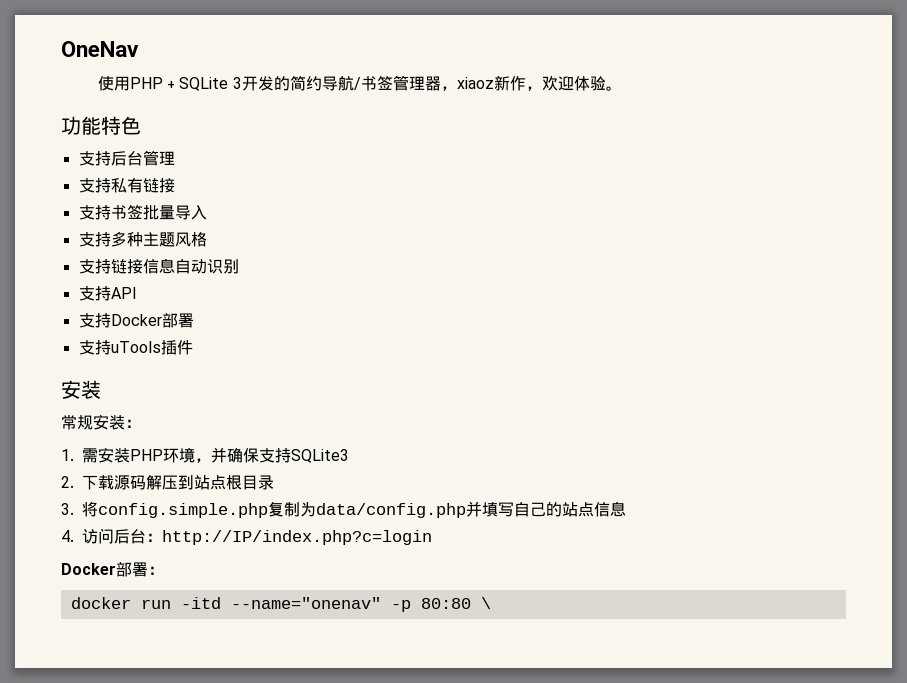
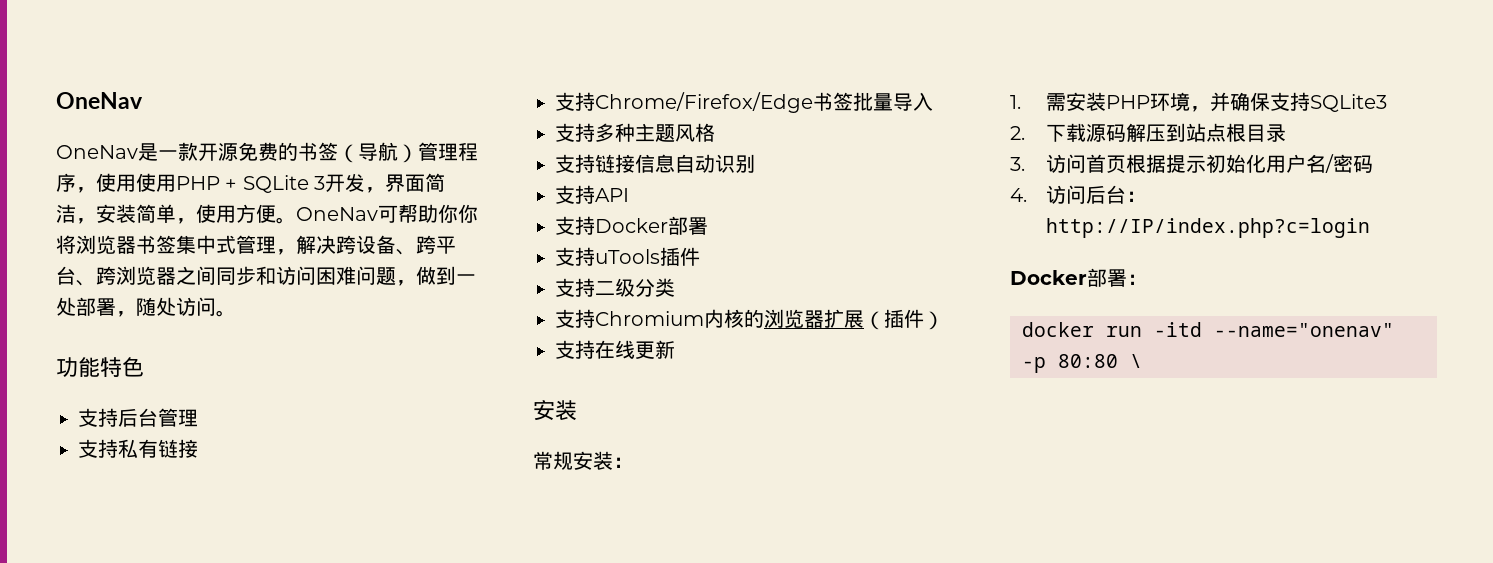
- 使用PHP + SQLite 3开发的简约导航/书签管理器，xiaoz新作，欢迎体验。
+ OneNav是一款开源免费的书签（导航）管理程序，使用使用PHP + SQLite 3开发，界面简洁，安装简单，使用方便。OneNav可帮助你你将浏览器书签集中式管理，解决跨设备、跨平台、跨浏览器之间同步和访问困难问题，做到一处部署，随处访问。
- 支持书签批量导入
+ 支持Chrome/Firefox/Edge书签批量导入
+ 支持二级分类
+ 支持Chromium内核的浏览器扩展（插件）
+ 支持在线更新
- 3.将config.simple.php复制为data/config.php并填写自己的站点信息
+ 3.访问首页根据提示初始化用户名/密码

